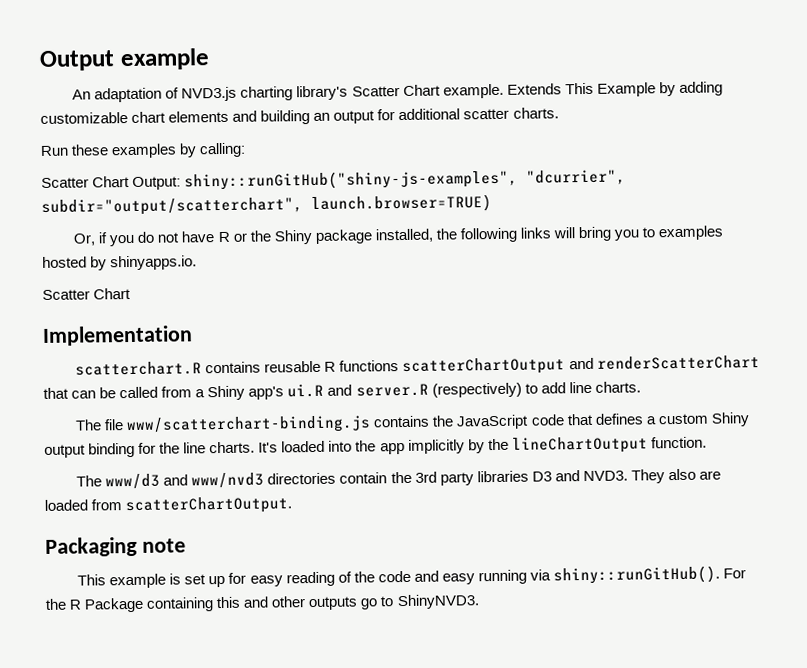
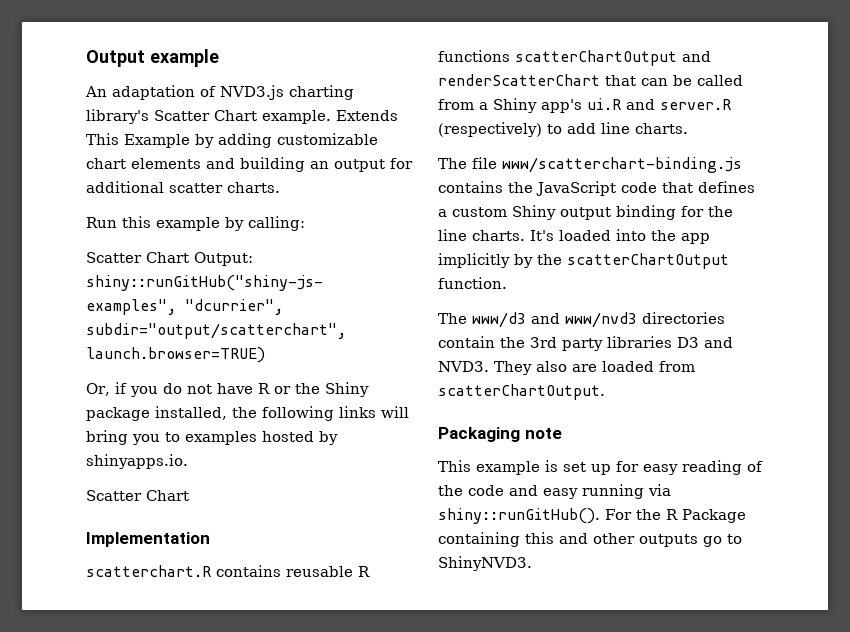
- Run these examples by calling:
+ Run this example by calling:
- It's loaded into the app implicitly by the lineChartOutput function.
+ It's loaded into the app implicitly by the scatterChartOutput function.

